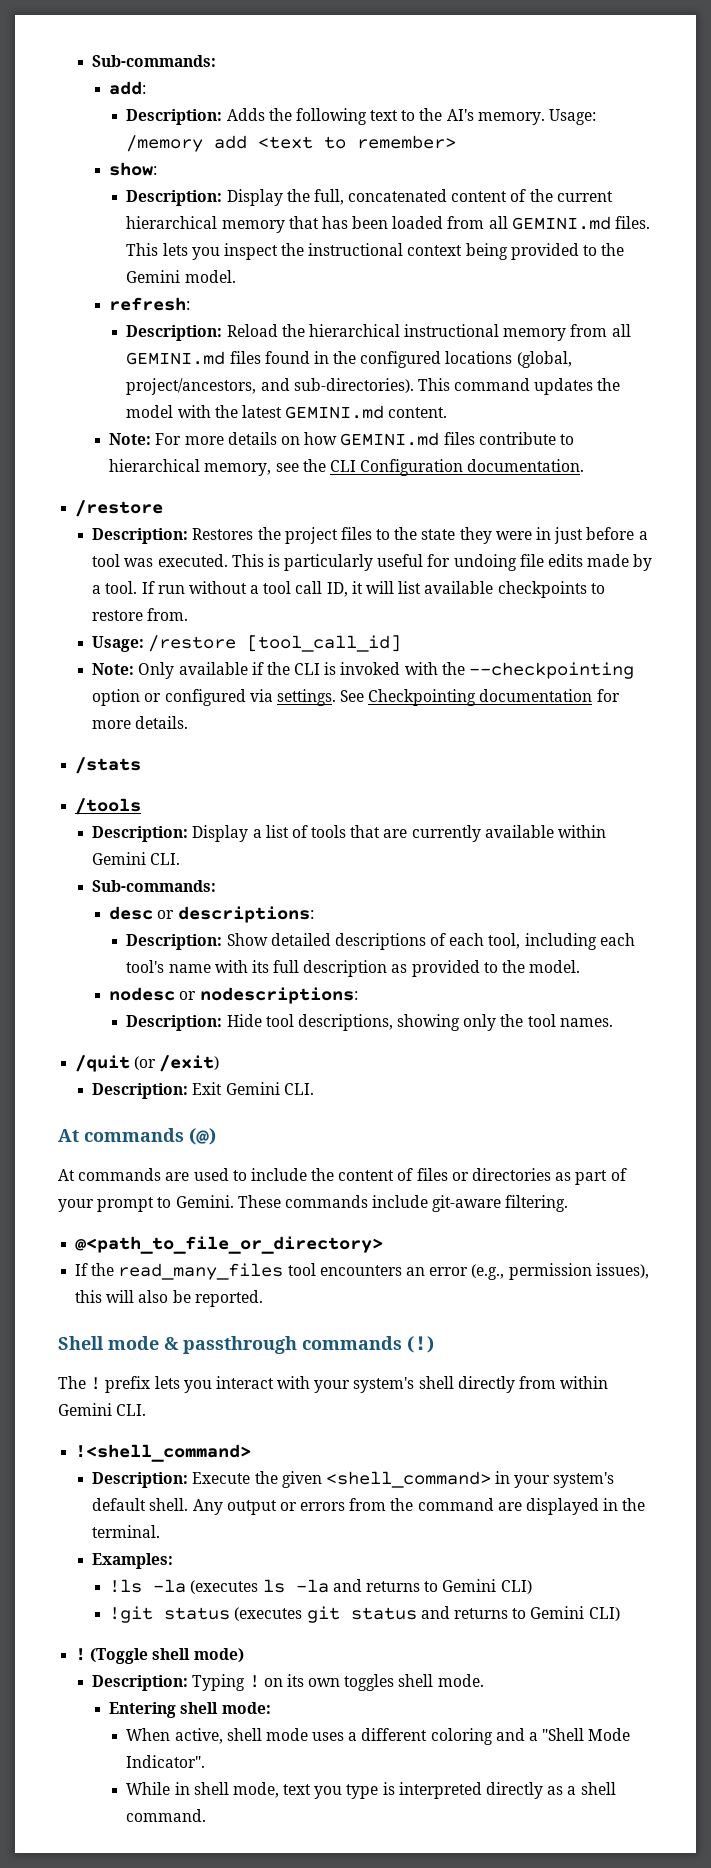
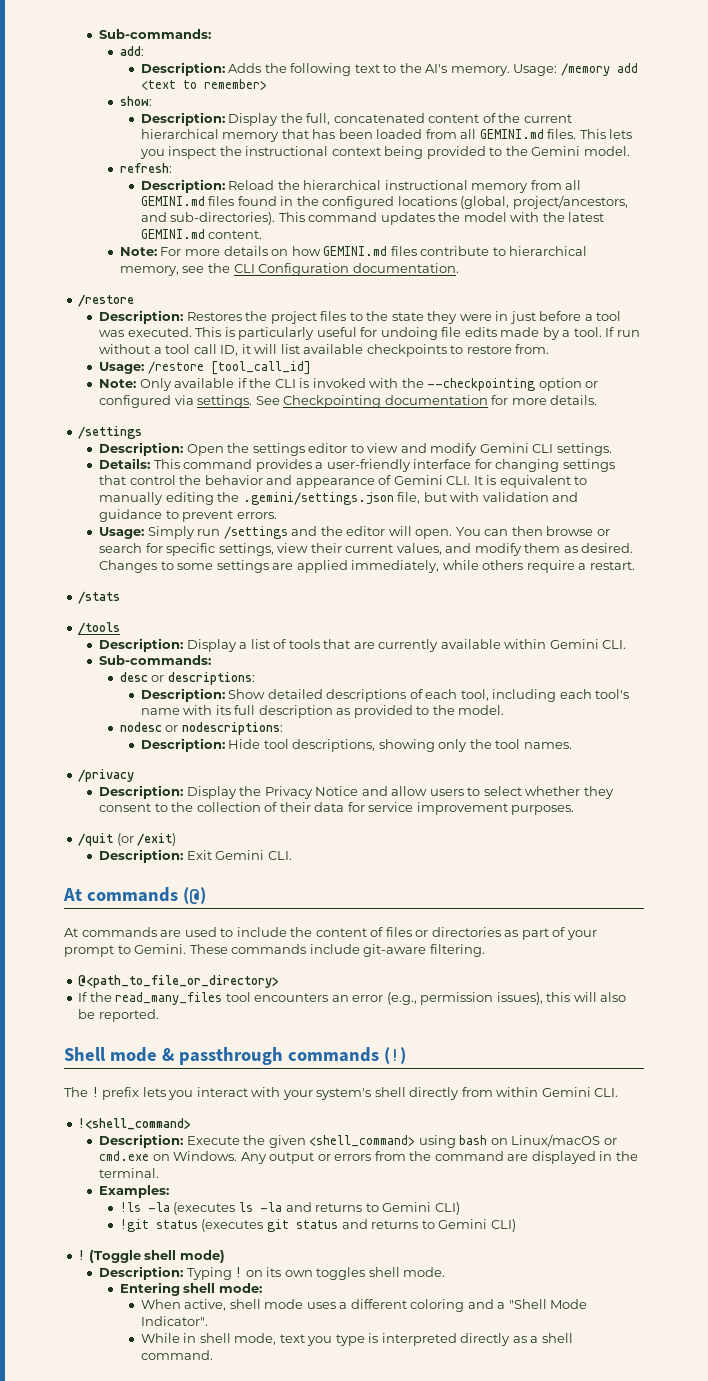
  See Checkpointing documentation for more details.
+ /settings
+ Description: Open the settings editor to view and modify Gemini CLI settings.
+ Details: This command provides a user-friendly interface for changing settings that control the behavior and appearance of Gemini CLI. It is equivalent to manually editing the .gemini/settings.json file, but with validation and guidance to prevent errors.
+ Usage: Simply run /settings and the editor will open. You can then browse or search for specific settings, view their current values, and modify them as desired. Changes to some settings are applied immediately, while others require a restart.
+ /privacy
+ Description: Display the Privacy Notice and allow users to select whether they consent to the collection of their data for service improvement purposes.
- Description: Execute the given <shell_command> in your system's default shell.
+ Description: Execute the given <shell_command> using bash on Linux/macOS or cmd.exe on Windows.

